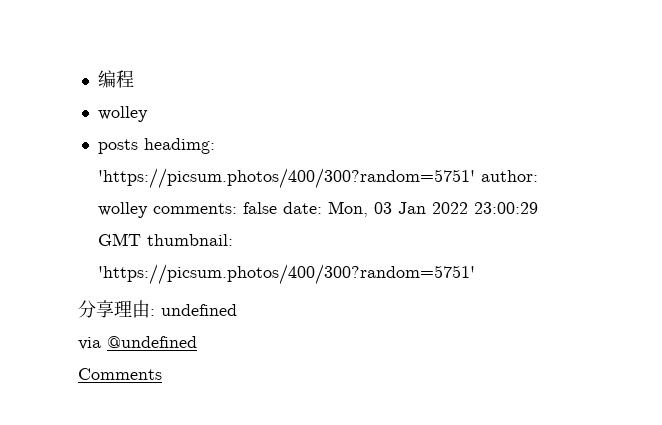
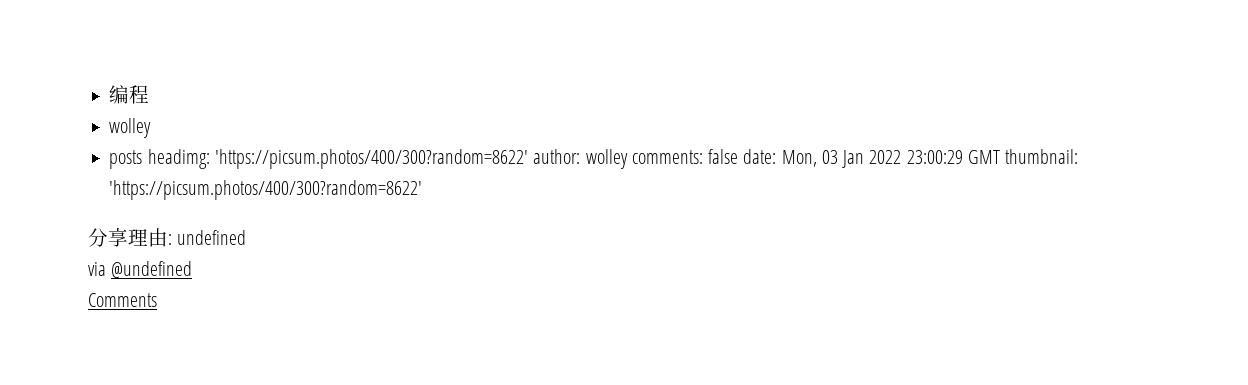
- posts headimg: 'https://picsum.photos/400/300?random=5751' author: wolley comments: false date: Mon, 03 Jan 2022 23:00:29 GMT thumbnail: 'https://picsum.photos/400/300?random=5751'
+ posts headimg: 'https://picsum.photos/400/300?random=8622' author: wolley comments: false date: Mon, 03 Jan 2022 23:00:29 GMT thumbnail: 'https://picsum.photos/400/300?random=8622'

